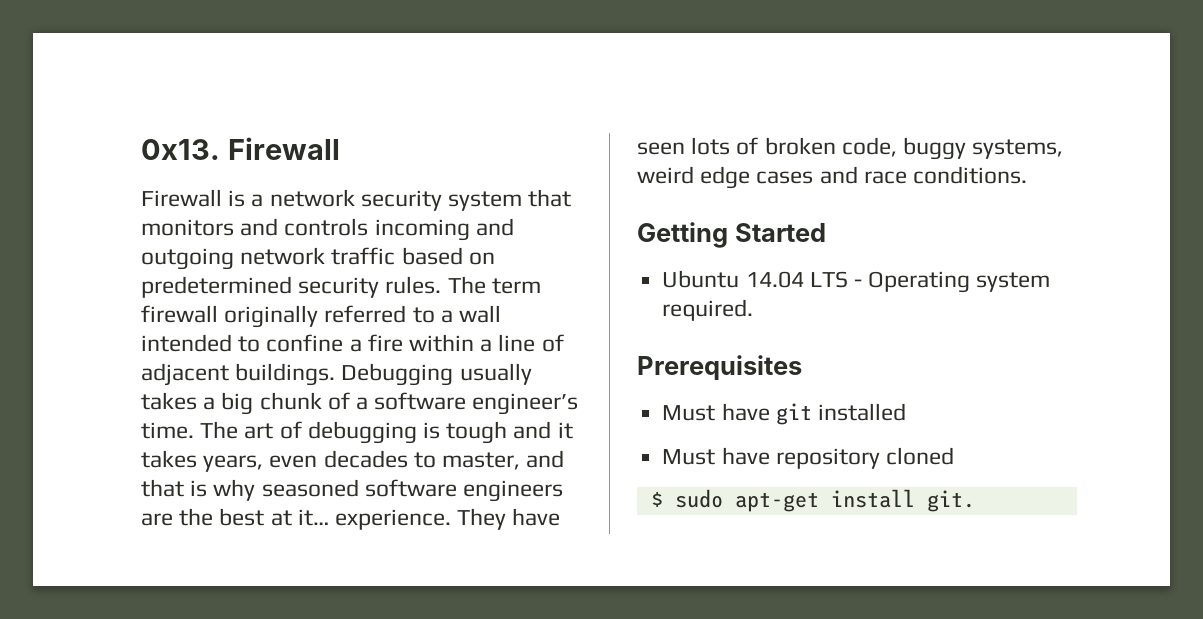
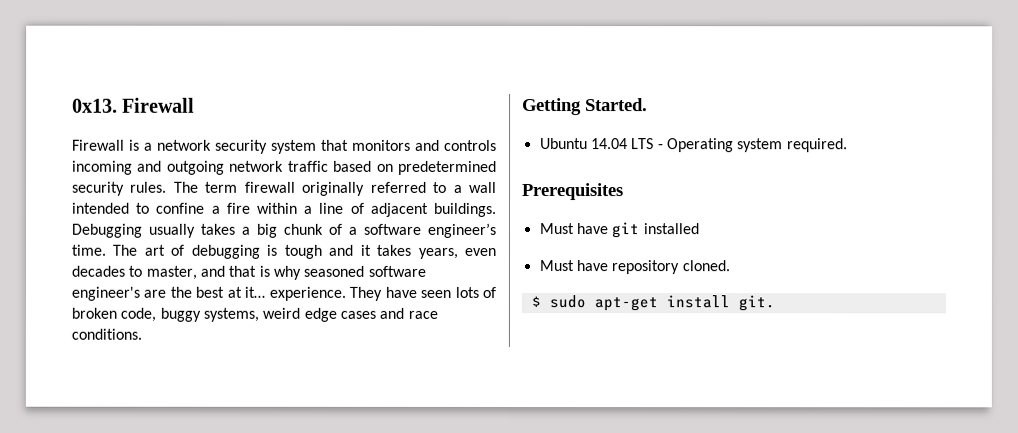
- The art of debugging is tough and it takes years, even decades to master, and that is why seasoned software engineers are the best at it… experience.
+ The art of debugging is tough and it takes years, even decades to master, and that is why seasoned software engineer's are the best at it… experience.
- Getting Started
+ Getting Started.
- Must have repository cloned
+ Must have repository cloned.

